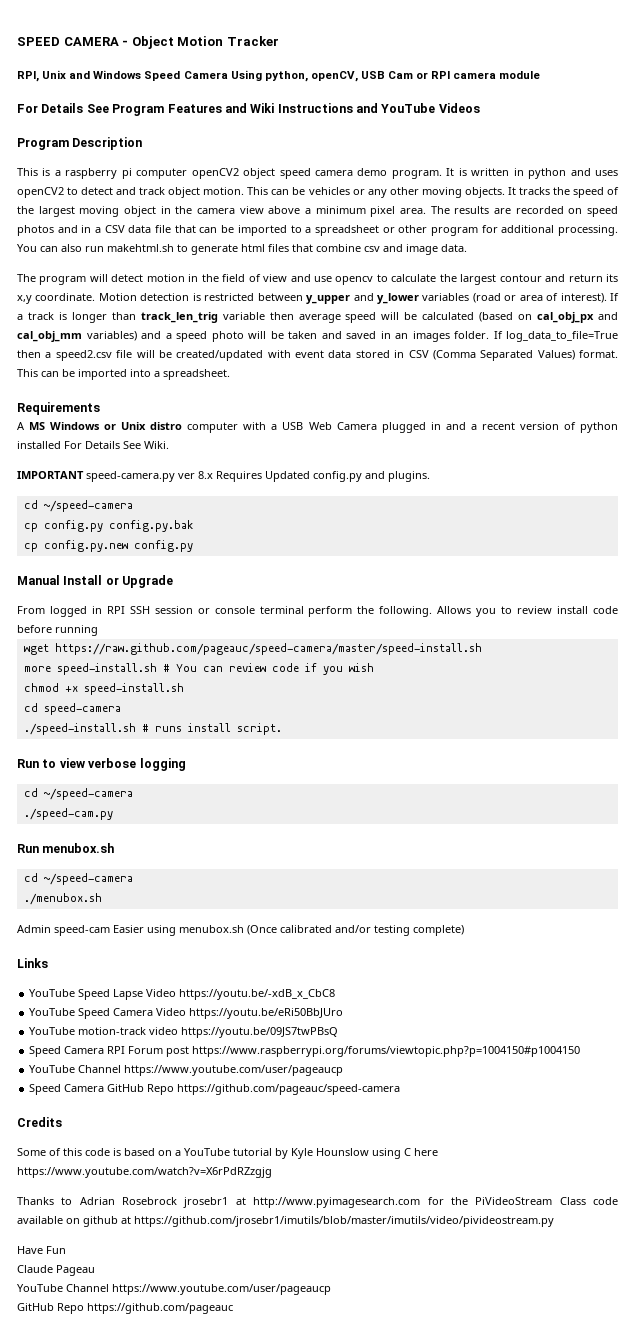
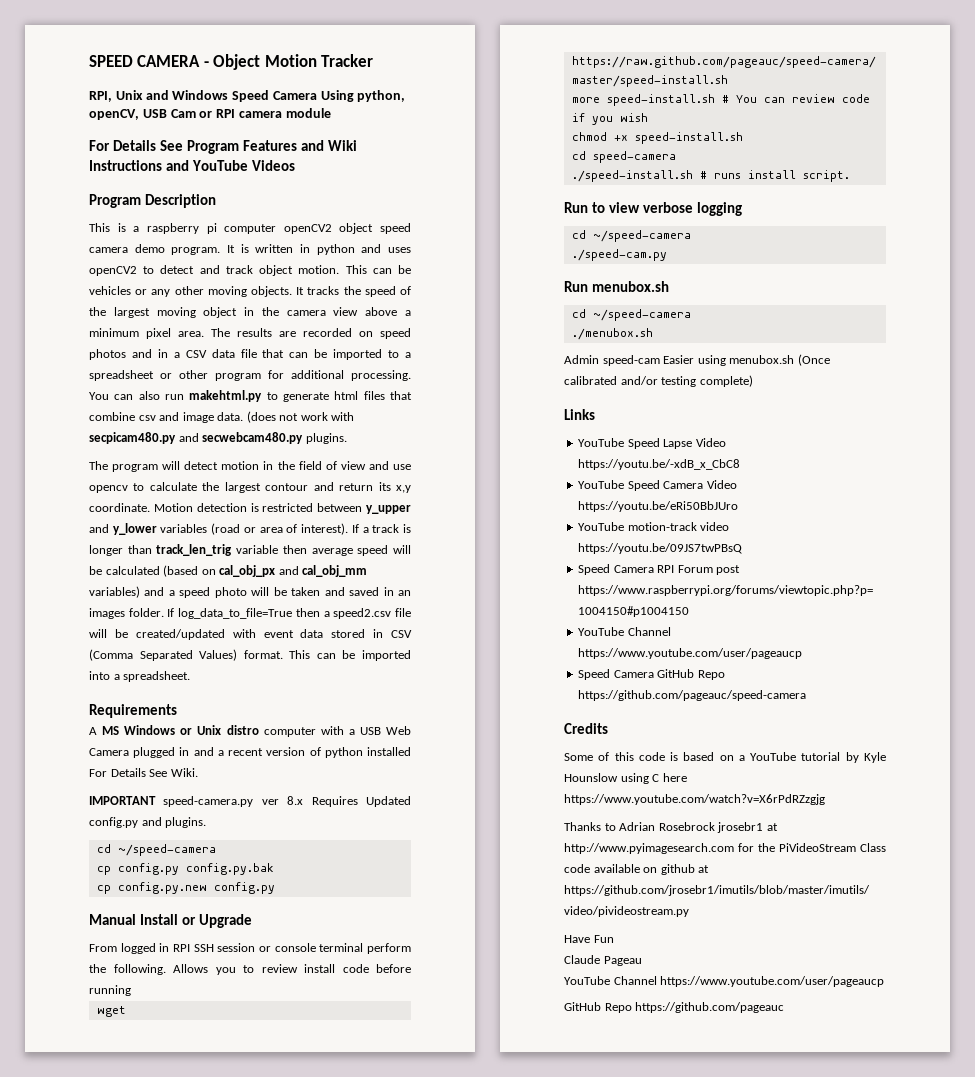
- You can also run makehtml.sh to generate html files that combine csv and image data.
+ You can also run makehtml.py to generate html files that combine csv and image data. (does not work with secpicam480.py and secwebcam480.py plugins.

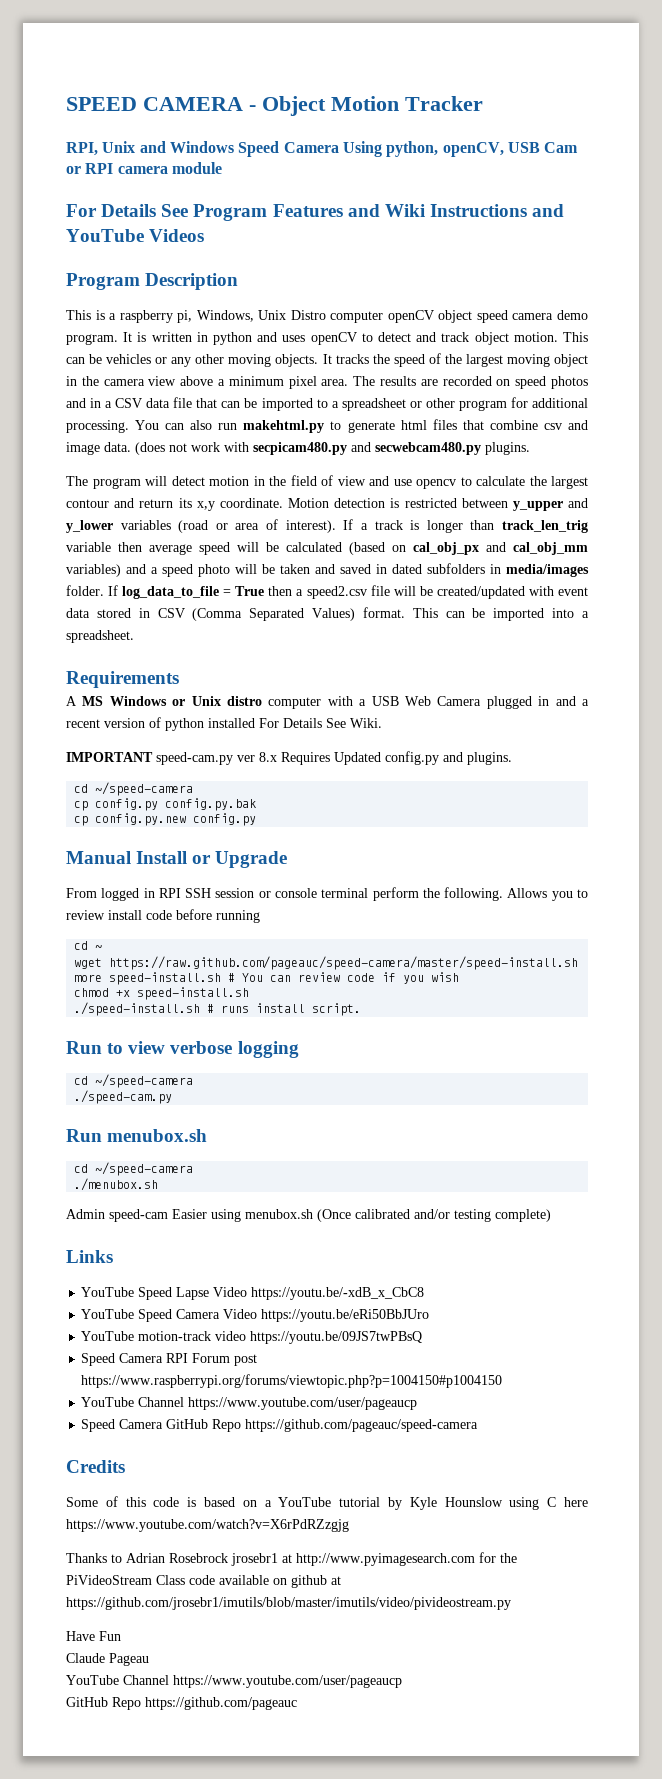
- This is a raspberry pi computer openCV2 object speed camera demo program.
+ This is a raspberry pi, Windows, Unix Distro computer openCV object speed camera demo program.
- It is written in python and uses openCV2 to detect and track object motion.
+ It is written in python and uses openCV to detect and track object motion.
- If a track is longer than track_len_trig variable then average speed will be calculated (based on cal_obj_px and cal_obj_mm variables) and a speed photo will be taken and saved in an images folder. If log_data_to_file=True then a speed2.csv file will be created/updated with event data stored in CSV (Comma Separated Values) format.
+ If a track is longer than track_len_trig variable then average speed will be calculated (based on cal_obj_px and cal_obj_mm variables) and a speed photo will be taken and saved in dated subfolders in media/images folder. If log_data_to_file = True then a speed2.csv file will be created/updated with event data stored in CSV (Comma Separated Values) format.
- IMPORTANT speed-camera.py ver 8.x Requires Updated config.py and plugins.
+ IMPORTANT speed-cam.py ver 8.x Requires Updated config.py and plugins.
+ cd ~
- cd speed-camera

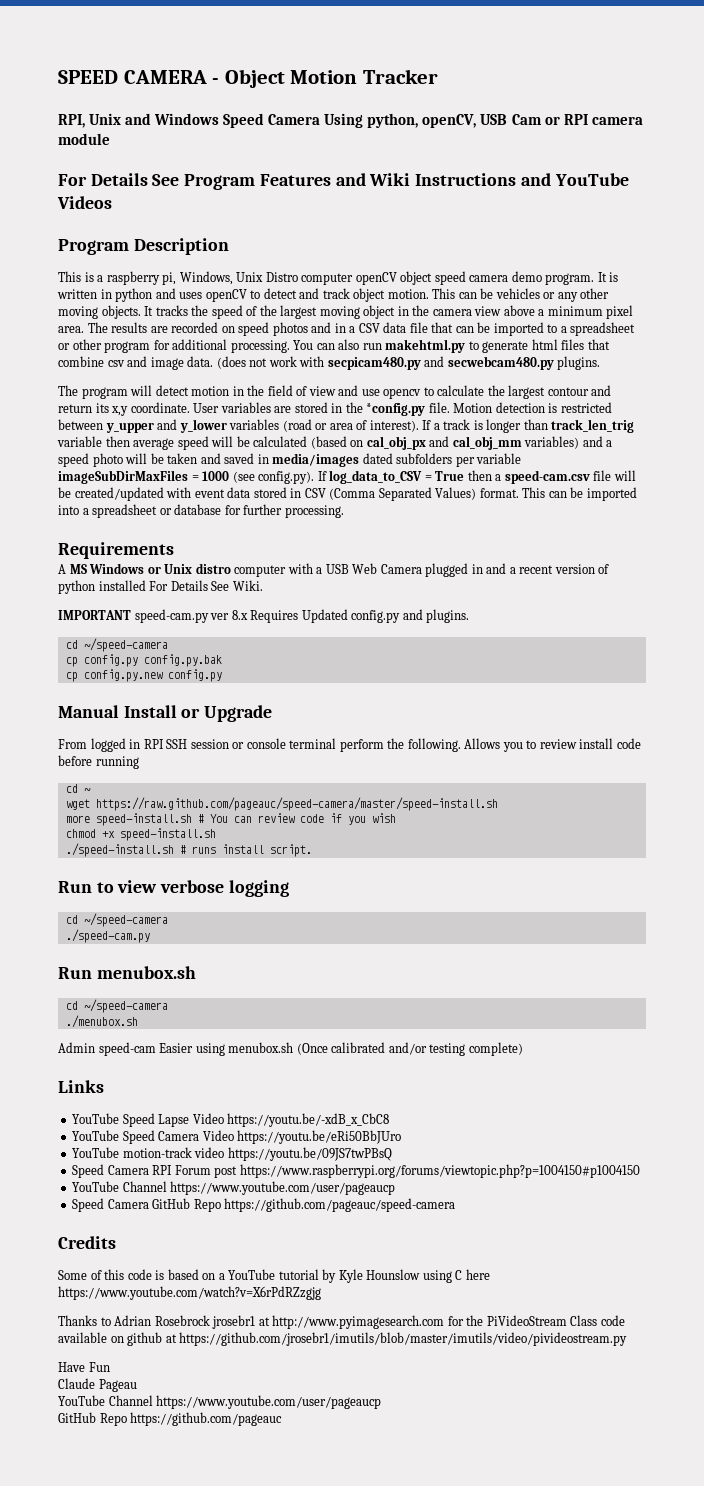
+ User variables are stored in the *config.py file.
- If a track is longer than track_len_trig variable then average speed will be calculated (based on cal_obj_px and cal_obj_mm variables) and a speed photo will be taken and saved in dated subfolders in media/images folder. If log_data_to_file = True then a speed2.csv file will be created/updated with event data stored in CSV (Comma Separated Values) format.
+ If a track is longer than track_len_trig variable then average speed will be calculated (based on cal_obj_px and cal_obj_mm variables) and a speed photo will be taken and saved in media/images dated subfolders per variable imageSubDirMaxFiles = 1000 (see config.py). If log_data_to_CSV = True then a speed-cam.csv file will be created/updated with event data stored in CSV (Comma Separated Values) format.
- This can be imported into a spreadsheet.
+ This can be imported into a spreadsheet or database for further processing.

